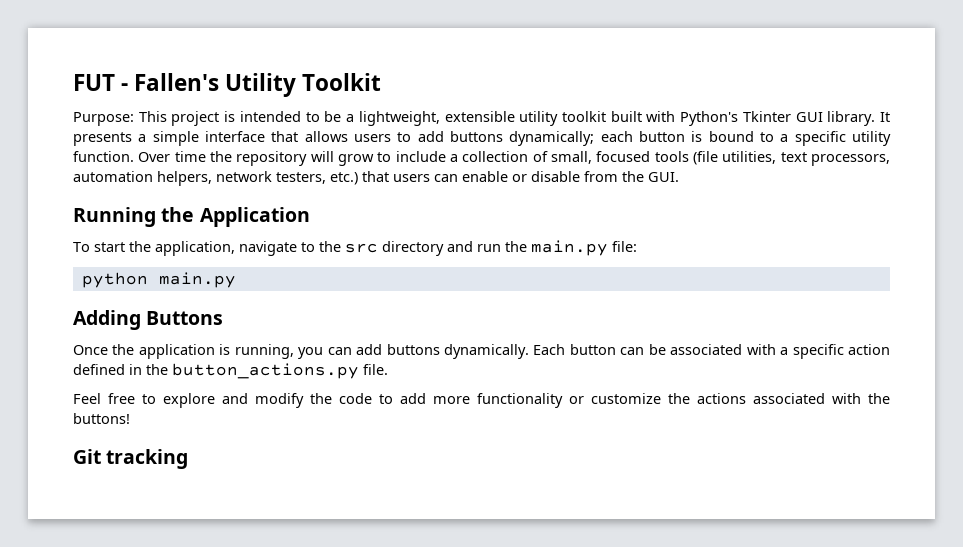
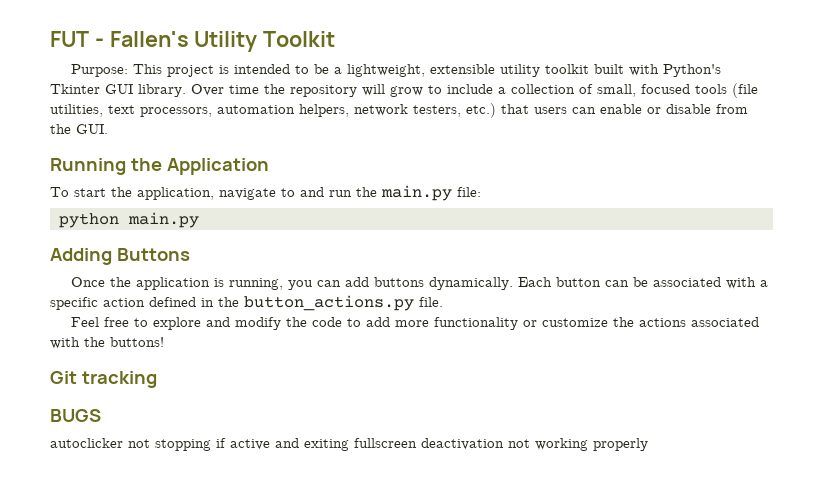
- It presents a simple interface that allows users to add buttons dynamically; each button is bound to a specific utility function.
- To start the application, navigate to the src directory and run the main.py file:
+ To start the application, navigate to and run the main.py file:
+ BUGS
+ autoclicker not stopping if active and exiting fullscreen deactivation not working properly

